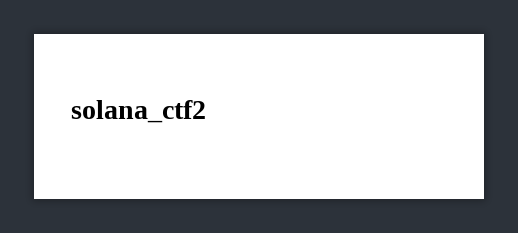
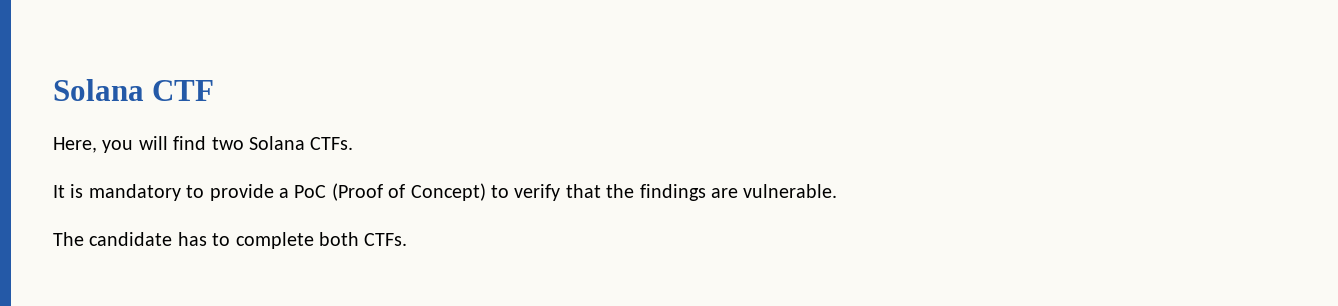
- solana_ctf2
+ Solana CTF
+ Here, you will find two Solana CTFs.
+ It is mandatory to provide a PoC (Proof of Concept) to verify that the findings are vulnerable.
+ The candidate has to complete both CTFs.

